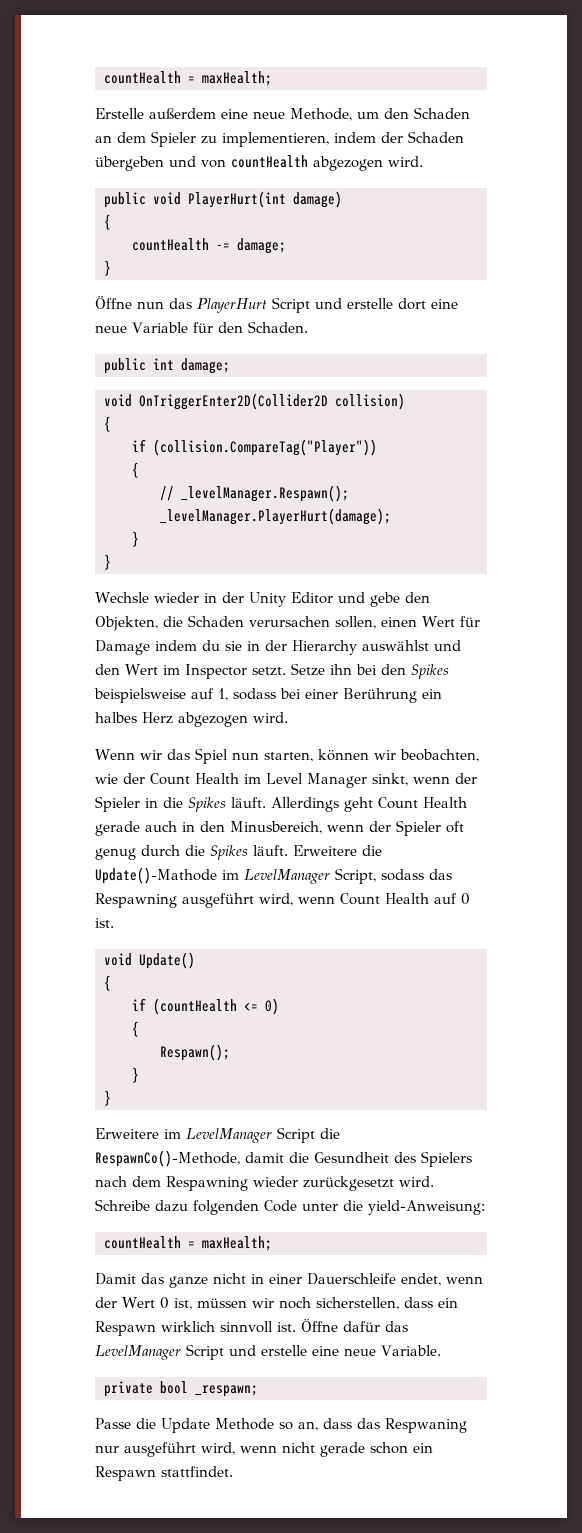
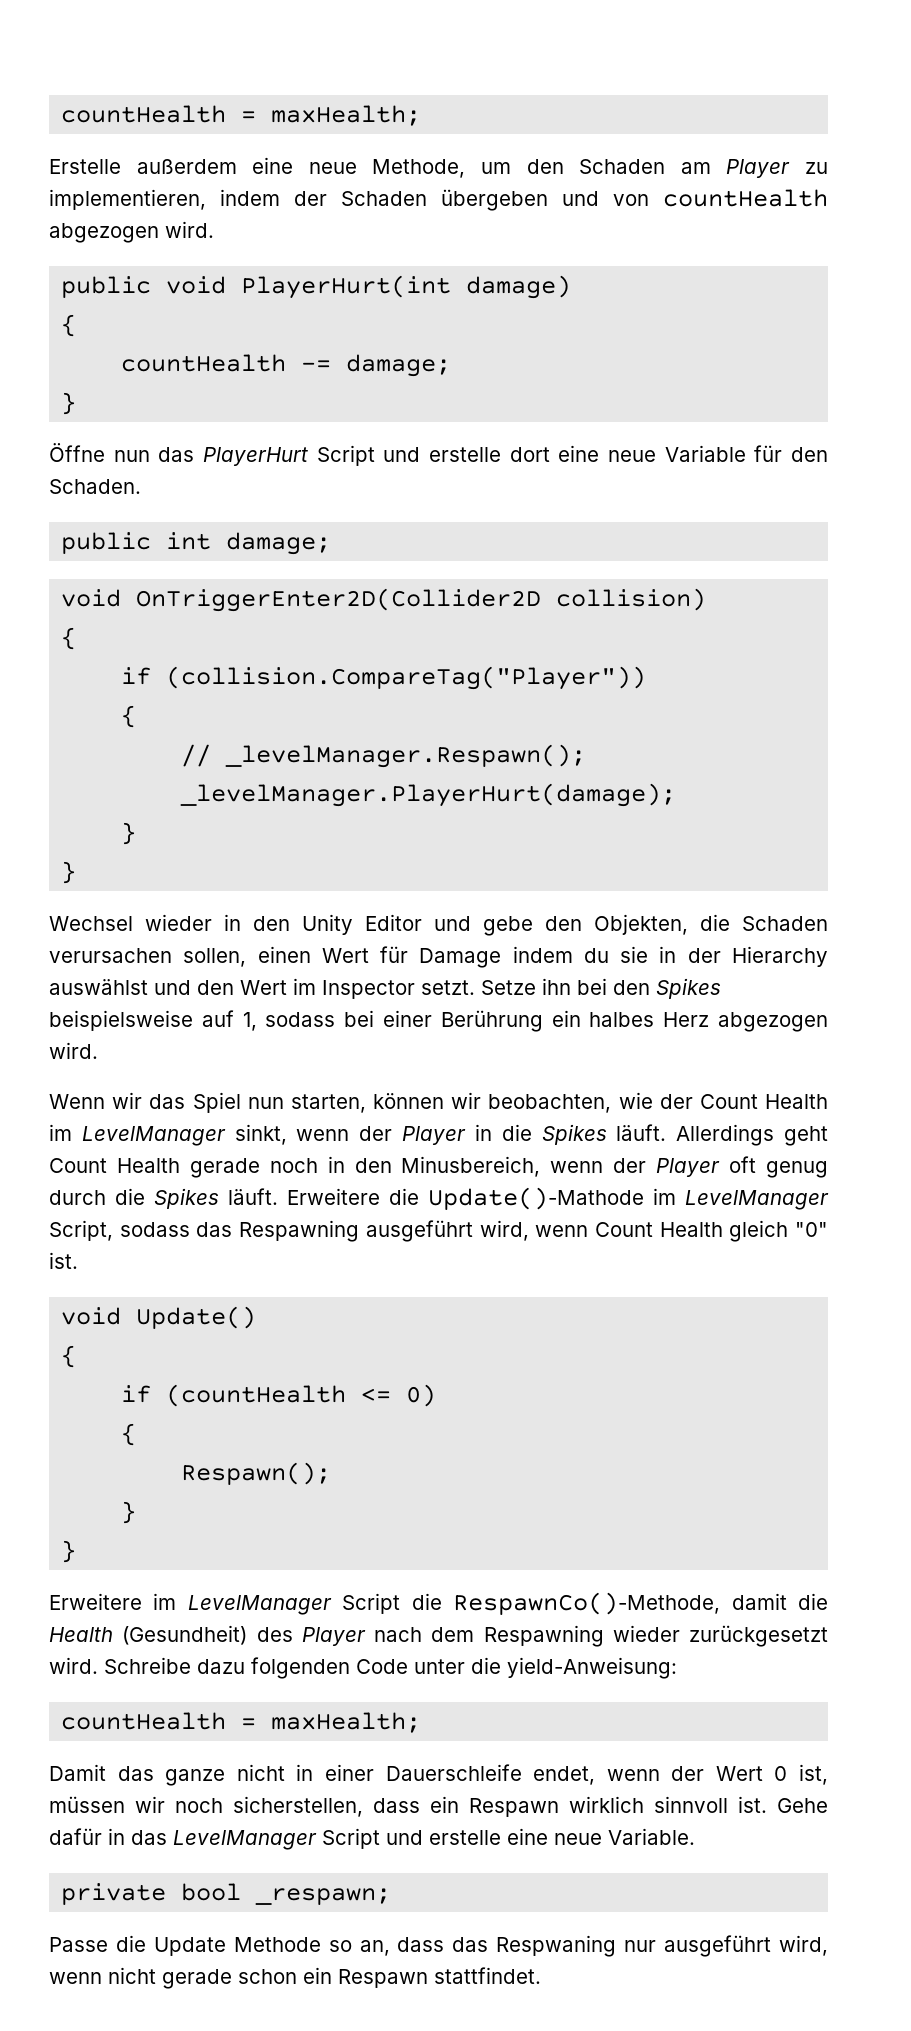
- Erstelle außerdem eine neue Methode, um den Schaden an dem Spieler zu implementieren, indem der Schaden übergeben und von countHealth abgezogen wird.
+ Erstelle außerdem eine neue Methode, um den Schaden am Player zu implementieren, indem der Schaden übergeben und von countHealth abgezogen wird.
- Wechsle wieder in der Unity Editor und gebe den Objekten, die Schaden verursachen sollen, einen Wert für Damage indem du sie in der Hierarchy auswählst und den Wert im Inspector setzt.
+ Wechsel wieder in den Unity Editor und gebe den Objekten, die Schaden verursachen sollen, einen Wert für Damage indem du sie in der Hierarchy auswählst und den Wert im Inspector setzt.
- Wenn wir das Spiel nun starten, können wir beobachten, wie der Count Health im Level Manager sinkt, wenn der Spieler in die Spikes läuft.
+ Wenn wir das Spiel nun starten, können wir beobachten, wie der Count Health im LevelManager sinkt, wenn der Player in die Spikes läuft.
- Allerdings geht Count Health gerade auch in den Minusbereich, wenn der Spieler oft genug durch die Spikes läuft.
+ Allerdings geht Count Health gerade noch in den Minusbereich, wenn der Player oft genug durch die Spikes läuft.
- Erweitere die Update()-Mathode im LevelManager Script, sodass das Respawning ausgeführt wird, wenn Count Health auf 0 ist.
+ Erweitere die Update()-Mathode im LevelManager Script, sodass das Respawning ausgeführt wird, wenn Count Health gleich "0" ist.
- Erweitere im LevelManager Script die RespawnCo()-Methode, damit die Gesundheit des Spielers nach dem Respawning wieder zurückgesetzt wird.
+ Erweitere im LevelManager Script die RespawnCo()-Methode, damit die Health (Gesundheit) des Player nach dem Respawning wieder zurückgesetzt wird.
- Öffne dafür das LevelManager Script und erstelle eine neue Variable.
+ Gehe dafür in das LevelManager Script und erstelle eine neue Variable.

